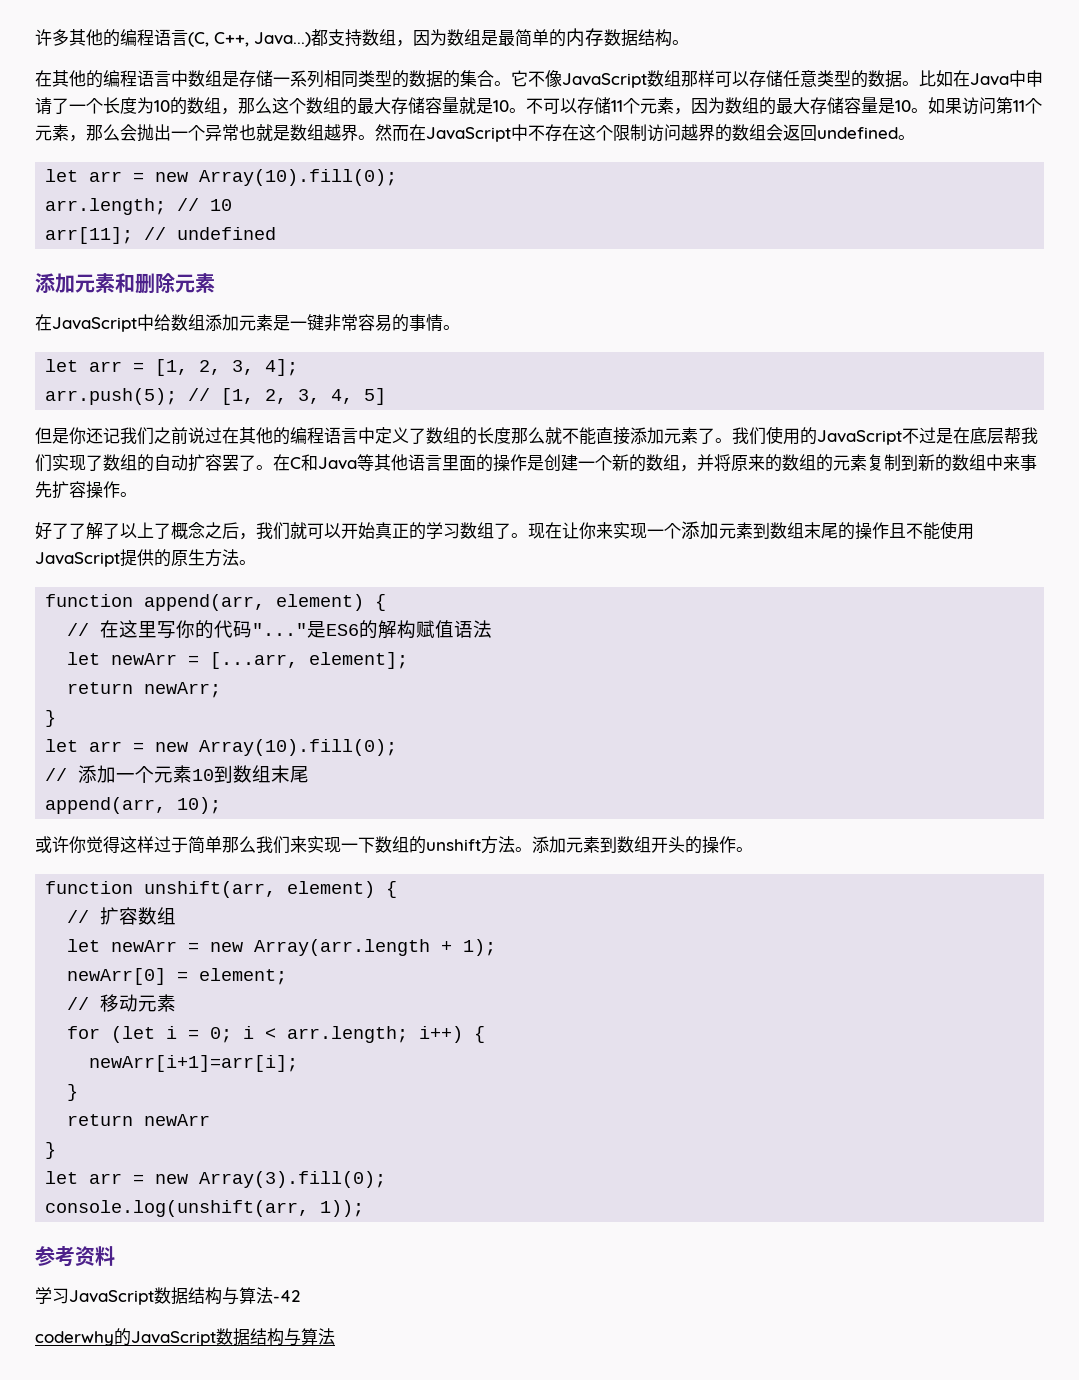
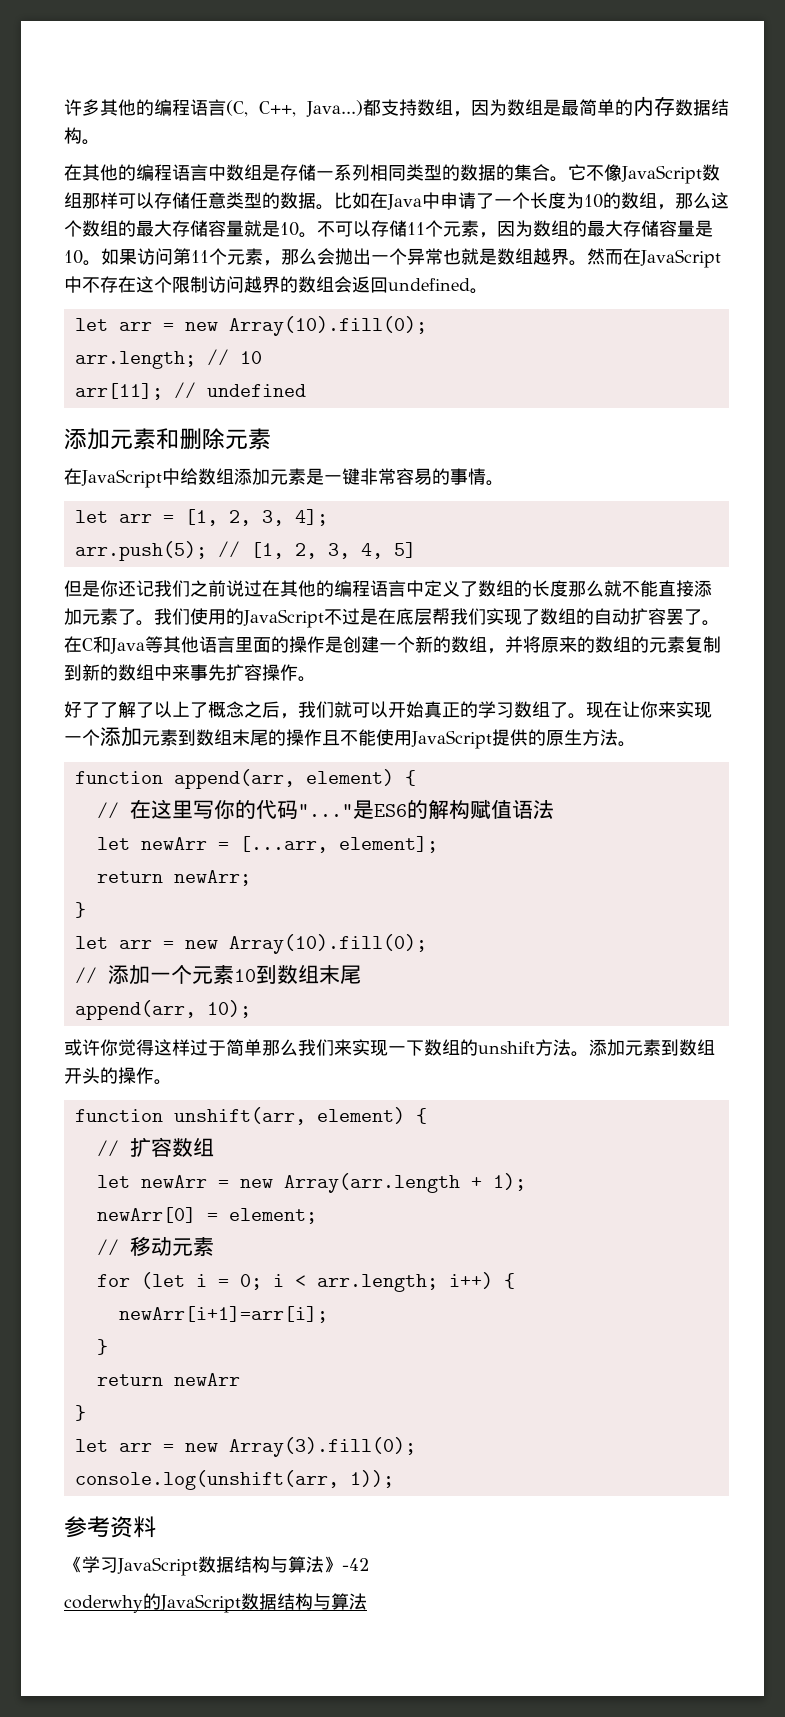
- 学习JavaScript数据结构与算法-42
+ 《学习JavaScript数据结构与算法》-42

